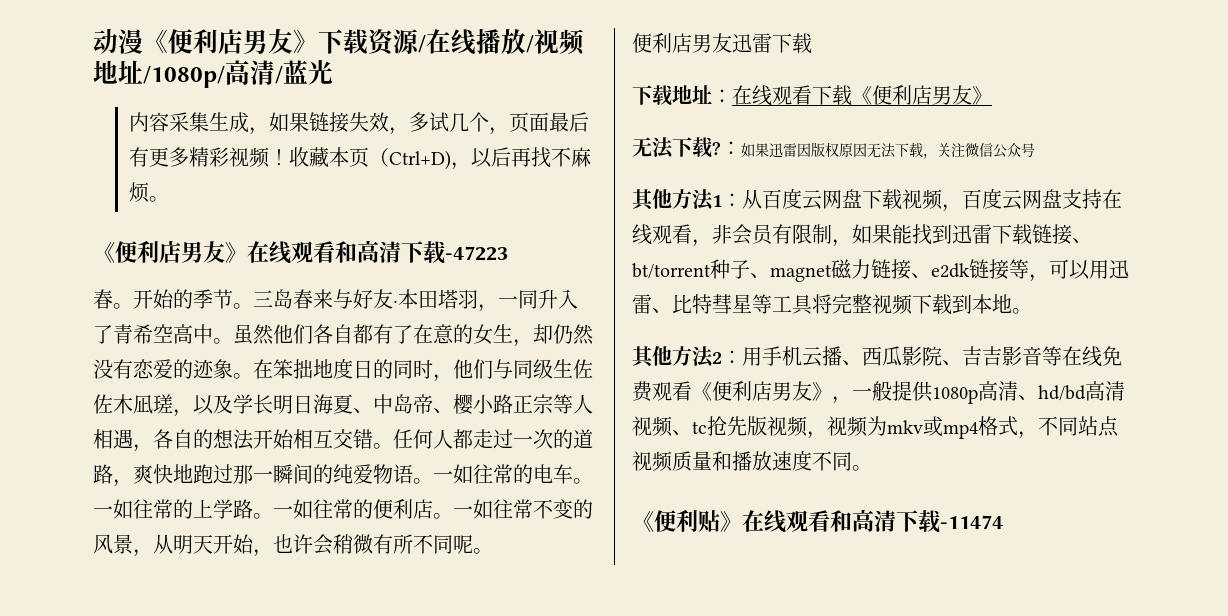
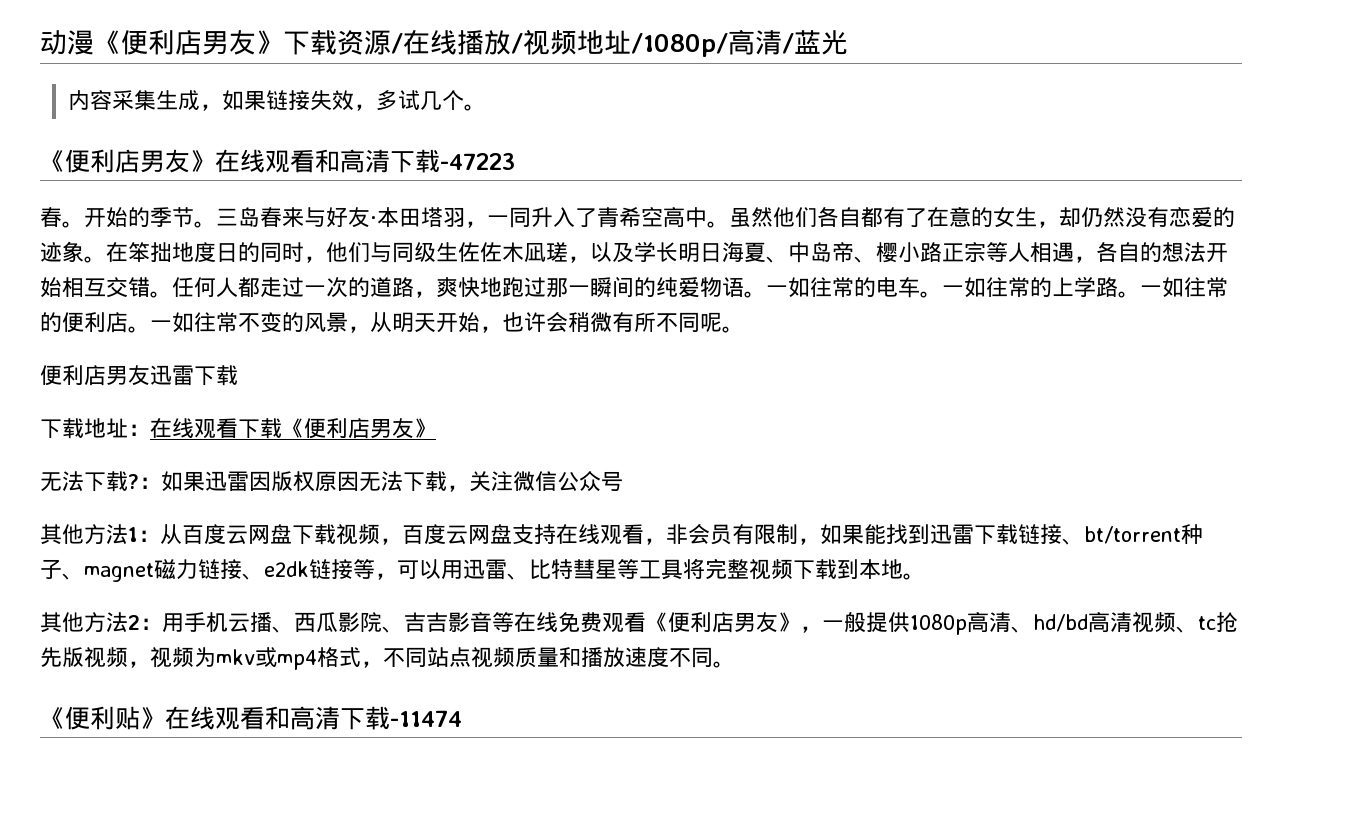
- 内容采集生成，如果链接失效，多试几个，页面最后有更多精彩视频！收藏本页（Ctrl+D)，以后再找不麻烦。
+ 内容采集生成，如果链接失效，多试几个。

